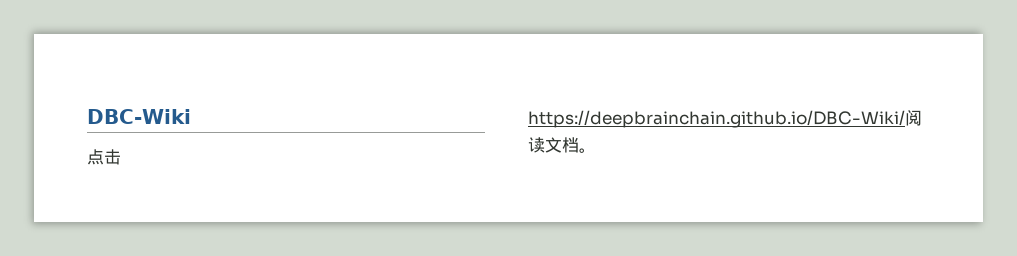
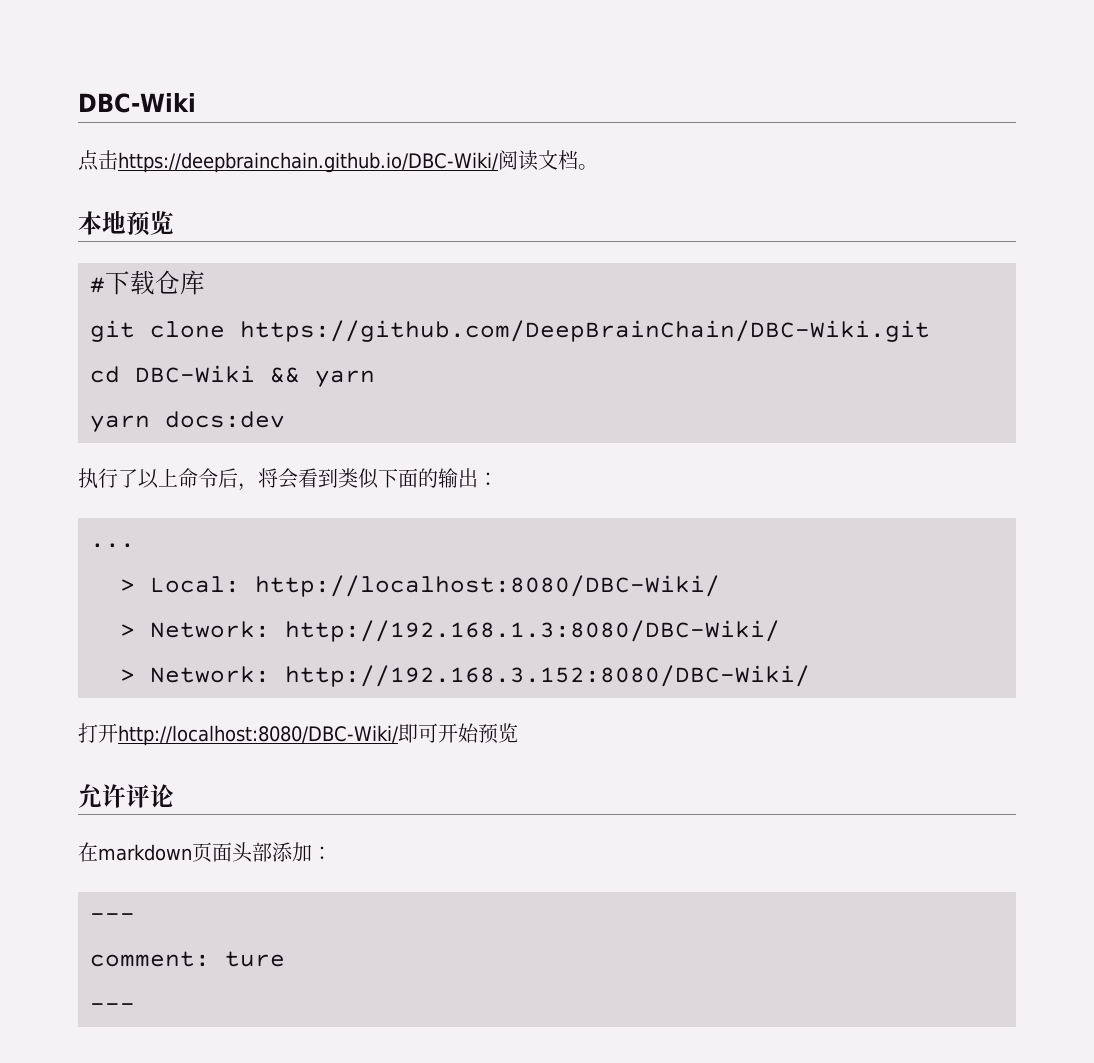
+ 本地预览
+ #下载仓库
+ git clone https://github.com/DeepBrainChain/DBC-Wiki.git
+ cd DBC-Wiki && yarn
+ yarn docs:dev
+ 执行了以上命令后，将会看到类似下面的输出：
+ ...
+ > Local: http://localhost:8080/DBC-Wiki/
+ > Network: http://192.168.1.3:8080/DBC-Wiki/
+ > Network: http://192.168.3.152:8080/DBC-Wiki/
+ 打开http://localhost:8080/DBC-Wiki/即可开始预览
+ 允许评论
+ 在markdown页面头部添加：
+ ---
+ comment: ture
+ ---

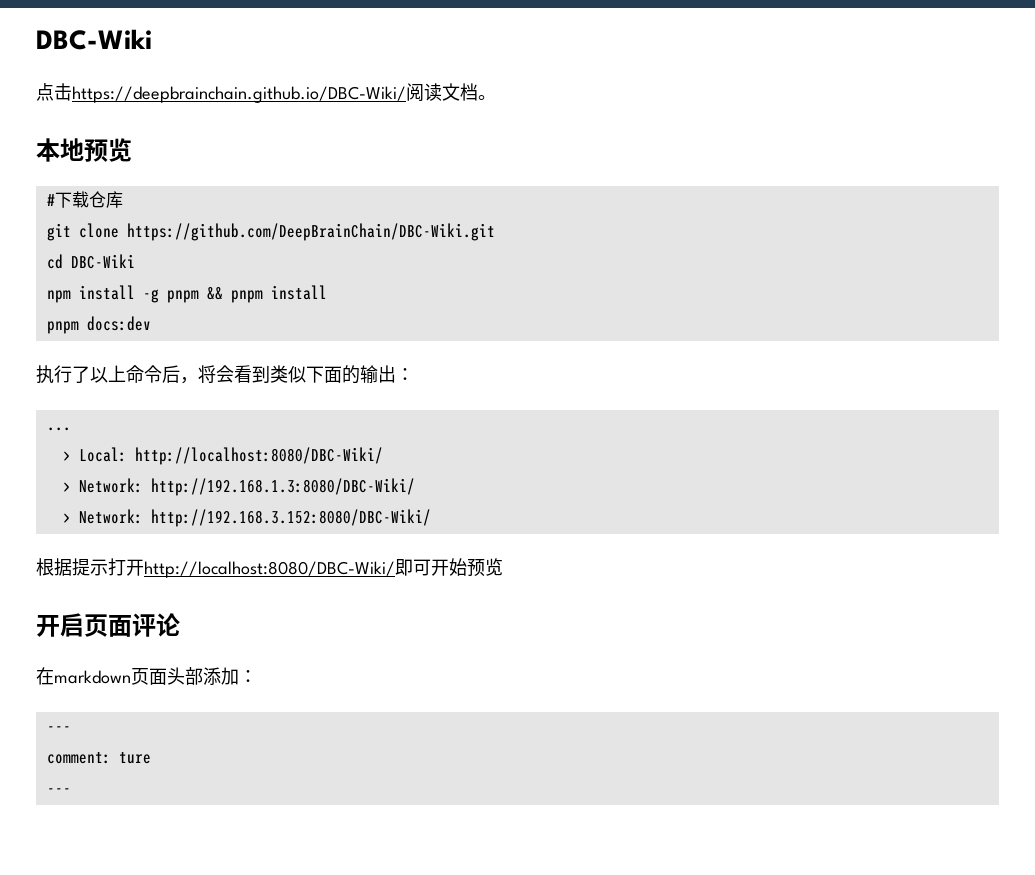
- cd DBC-Wiki && yarn
- yarn docs:dev
+ cd DBC-Wiki
+ npm install -g pnpm && pnpm install
+ pnpm docs:dev
- 打开http://localhost:8080/DBC-Wiki/即可开始预览
+ 根据提示打开http://localhost:8080/DBC-Wiki/即可开始预览
- 允许评论
+ 开启页面评论

